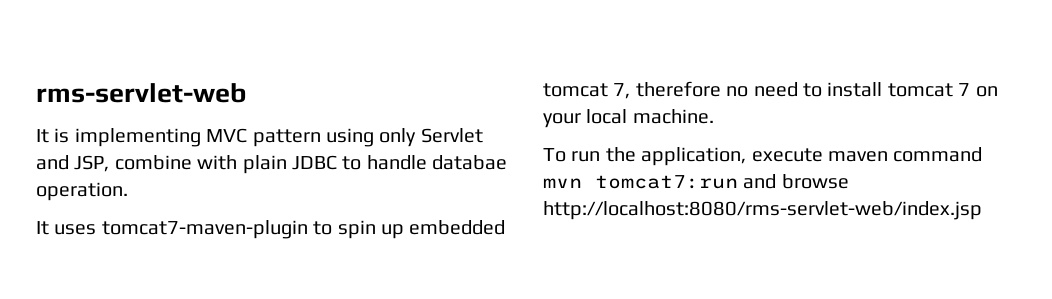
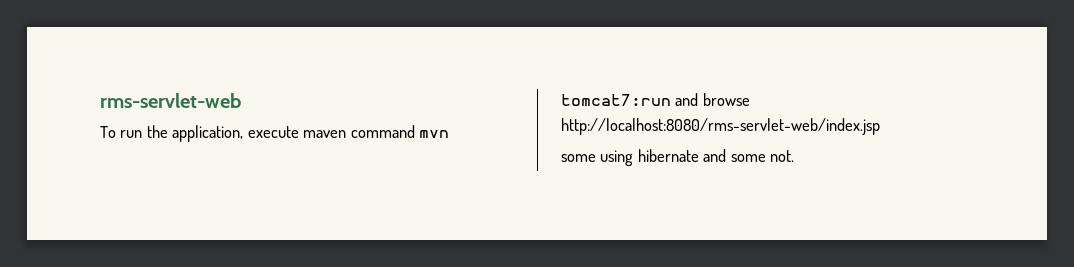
- It is implementing MVC pattern using only Servlet and JSP, combine with plain JDBC to handle databae operation.
- It uses tomcat7-maven-plugin to spin up embedded tomcat 7, therefore no need to install tomcat 7 on your local machine.
+ some using hibernate and some not.

